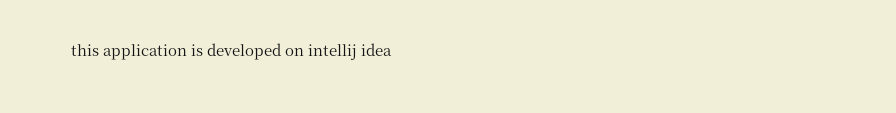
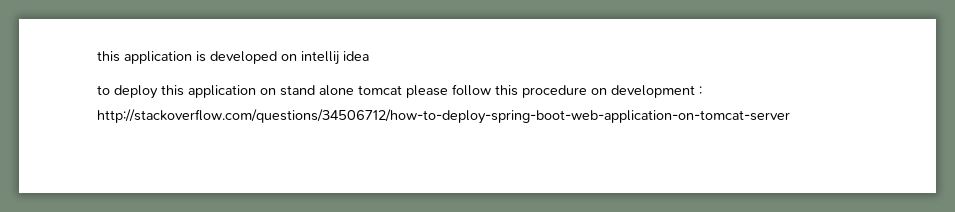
+ to deploy this application on stand alone tomcat please follow this procedure on development : http://stackoverflow.com/questions/34506712/how-to-deploy-spring-boot-web-application-on-tomcat-server

